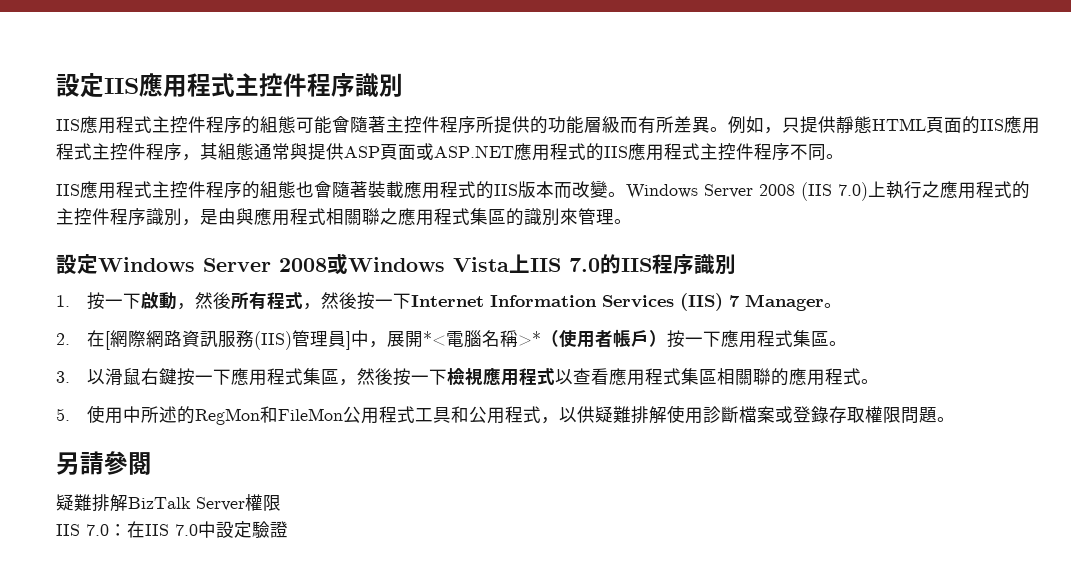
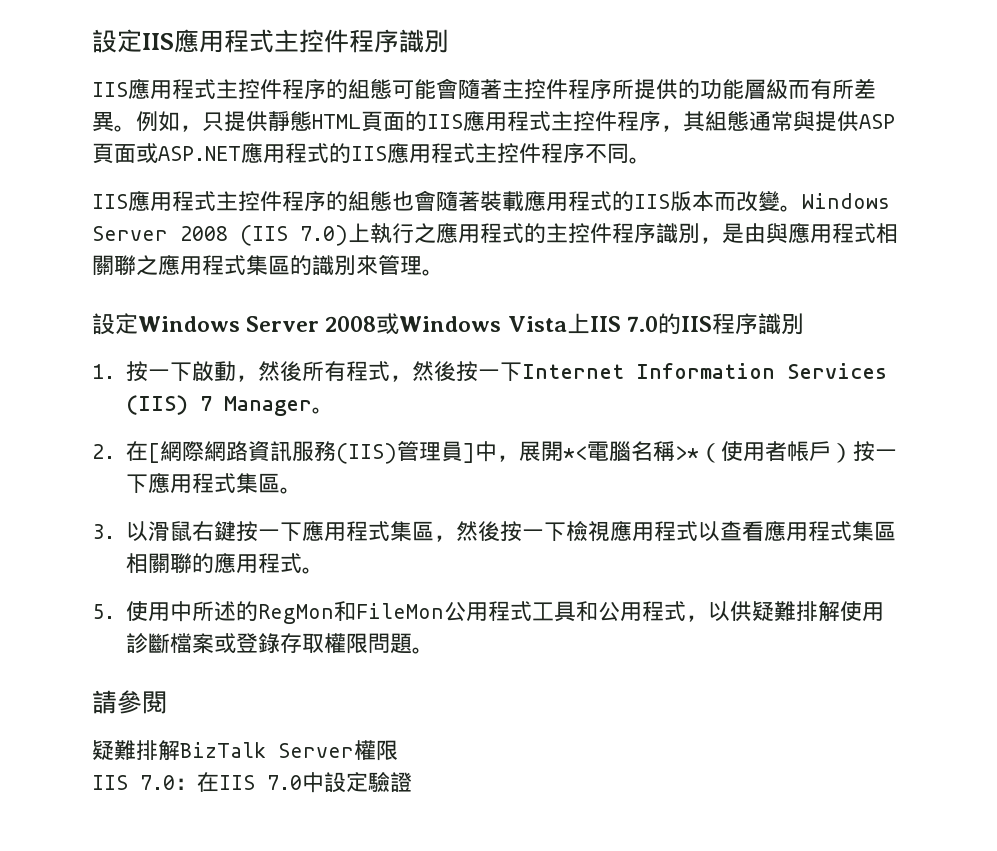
- 另請參閱
+ 請參閱

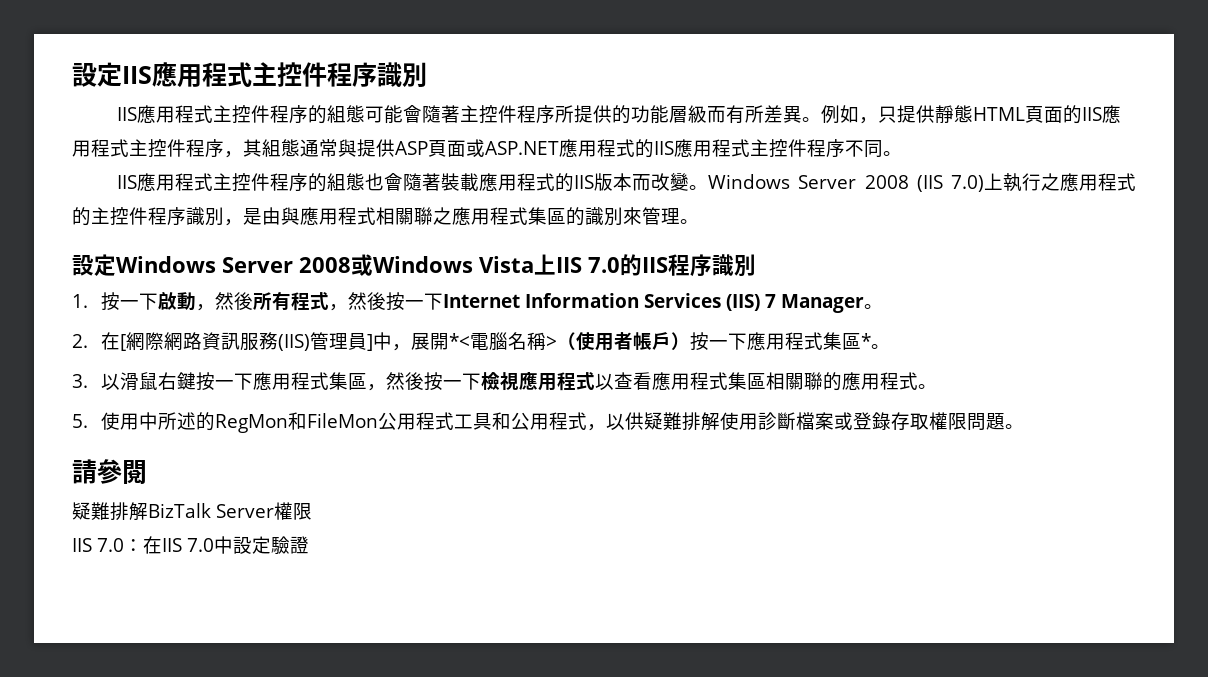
- 2.在[網際網路資訊服務(IIS)管理員]中，展開*<電腦名稱>*（使用者帳戶）按一下應用程式集區。
+ 2.在[網際網路資訊服務(IIS)管理員]中，展開*<電腦名稱>（使用者帳戶）按一下應用程式集區*。

